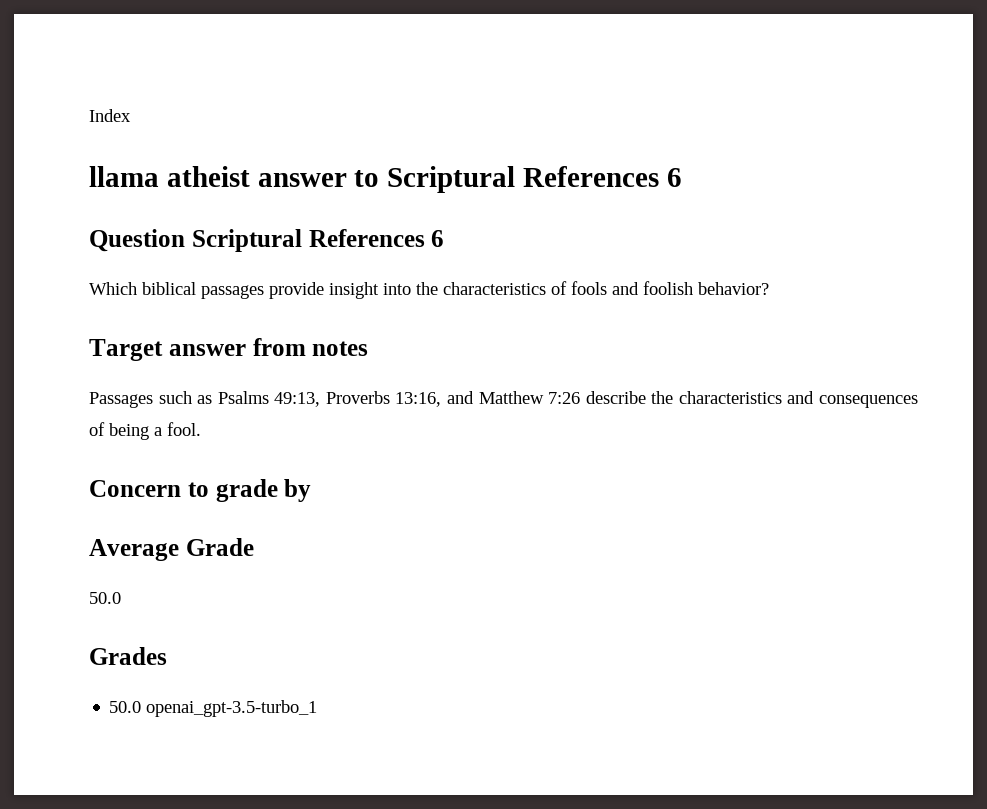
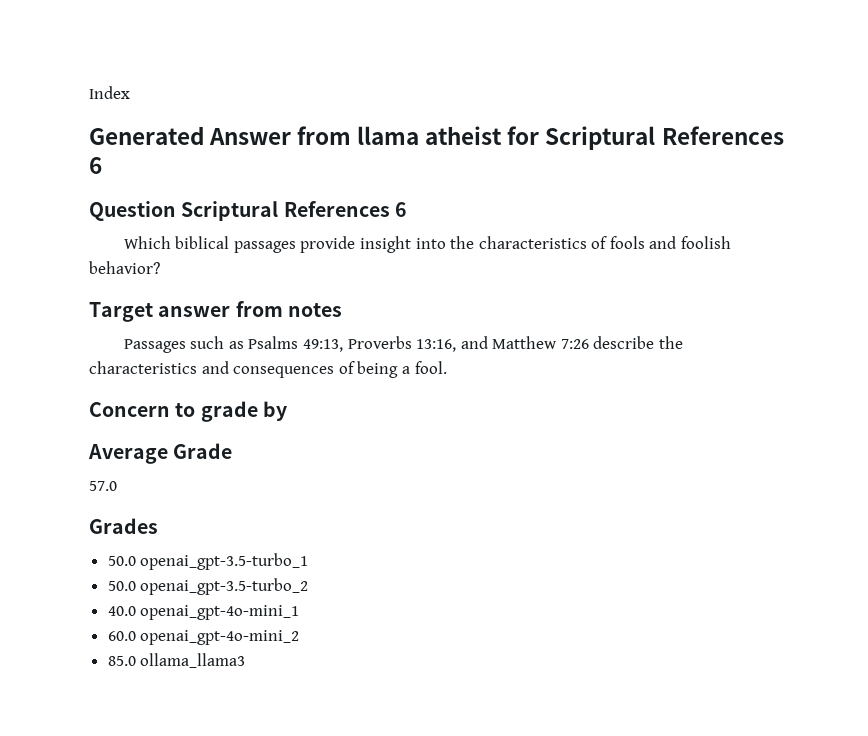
- llama atheist answer to Scriptural References 6
+ Generated Answer from llama atheist for Scriptural References 6
  Average Grade
- 50.0
+ 57.0
+ 50.0 openai_gpt-3.5-turbo_2
+ 40.0 openai_gpt-4o-mini_1
+ 60.0 openai_gpt-4o-mini_2
+ 85.0 ollama_llama3

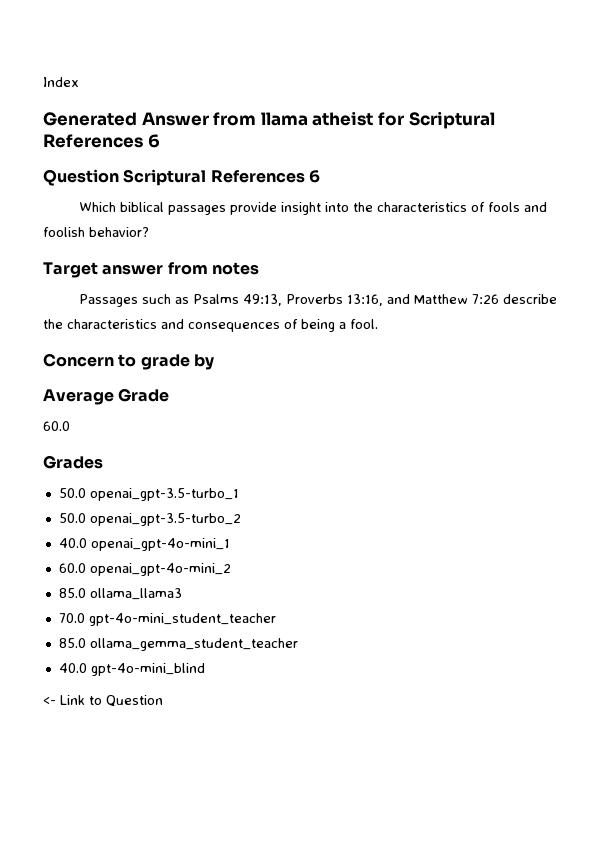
  Average Grade
- 57.0
+ 60.0
+ 70.0 gpt-4o-mini_student_teacher
+ 85.0 ollama_gemma_student_teacher
+ 40.0 gpt-4o-mini_blind
+ <- Link to Question

